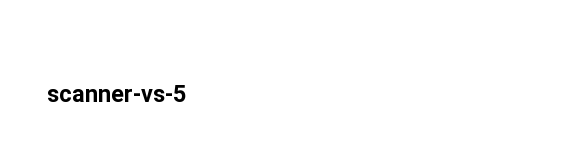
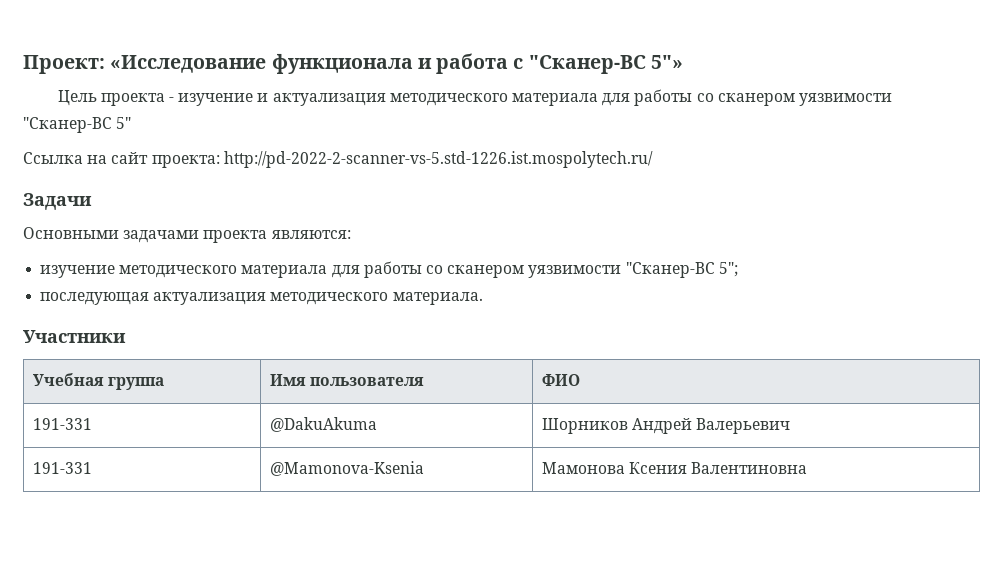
- scanner-vs-5
+ Проект: «Исследование функционала и работа с "Сканер-ВС 5"»
+ Цель проекта - изучение и актуализация методического материала для работы со сканером уязвимости "Сканер-ВС 5"
+ Ссылка на сайт проекта: http://pd-2022-2-scanner-vs-5.std-1226.ist.mospolytech.ru/
+ Задачи
+ Основными задачами проекта являются:
+ изучение методического материала для работы со сканером уязвимости "Сканер-ВС 5";
+ последующая актуализация методического материала.
+ Участники
+ Учебная группа | Имя пользователя | ФИО
+ 191-331 | @DakuAkuma | Шорников Андрей Валерьевич
+ 191-331 | @Mamonova-Ksenia | Мамонова Ксения Валентиновна

